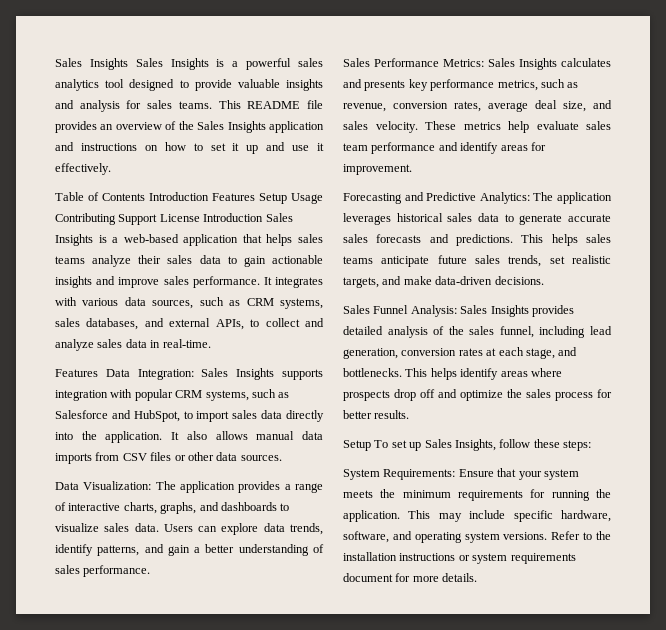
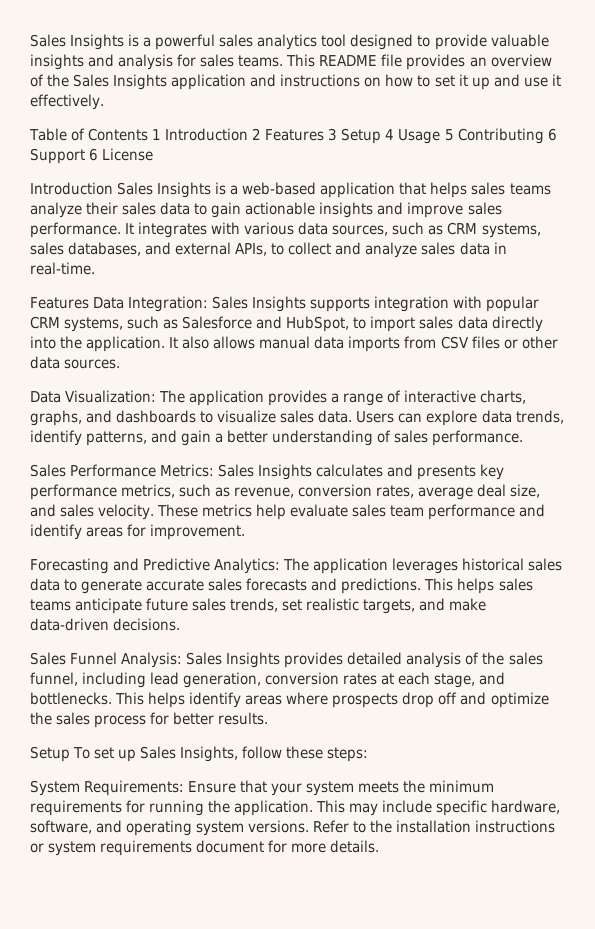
- Sales Insights Sales Insights is a powerful sales analytics tool designed to provide valuable insights and analysis for sales teams.
+ Sales Insights is a powerful sales analytics tool designed to provide valuable insights and analysis for sales teams.
- Table of Contents Introduction Features Setup Usage Contributing Support License Introduction Sales Insights is a web-based application that helps sales teams analyze their sales data to gain actionable insights and improve sales performance.
+ Table of Contents 1 Introduction 2 Features 3 Setup 4 Usage 5 Contributing 6 Support 6 License
+ Introduction Sales Insights is a web-based application that helps sales teams analyze their sales data to gain actionable insights and improve sales performance.

